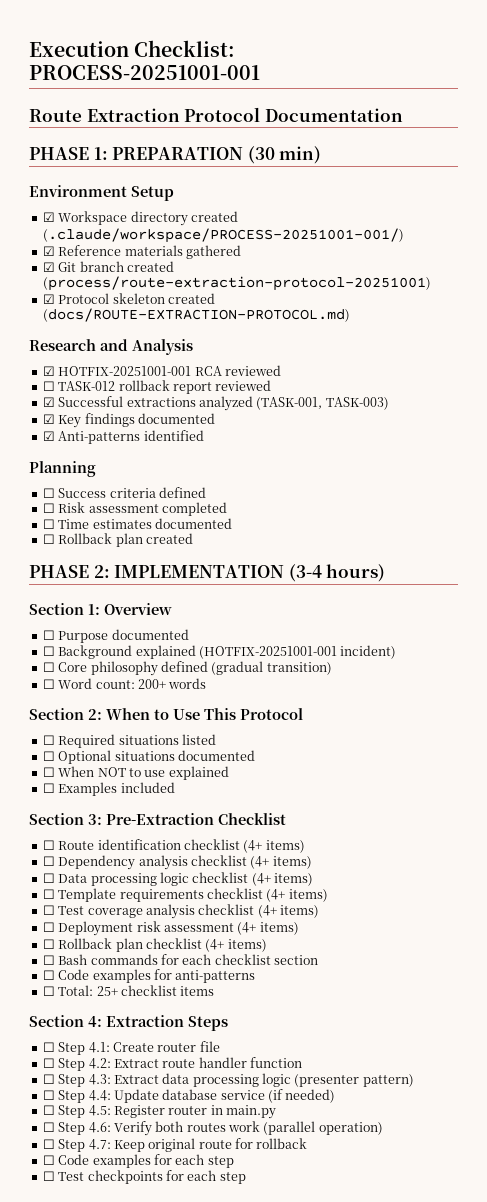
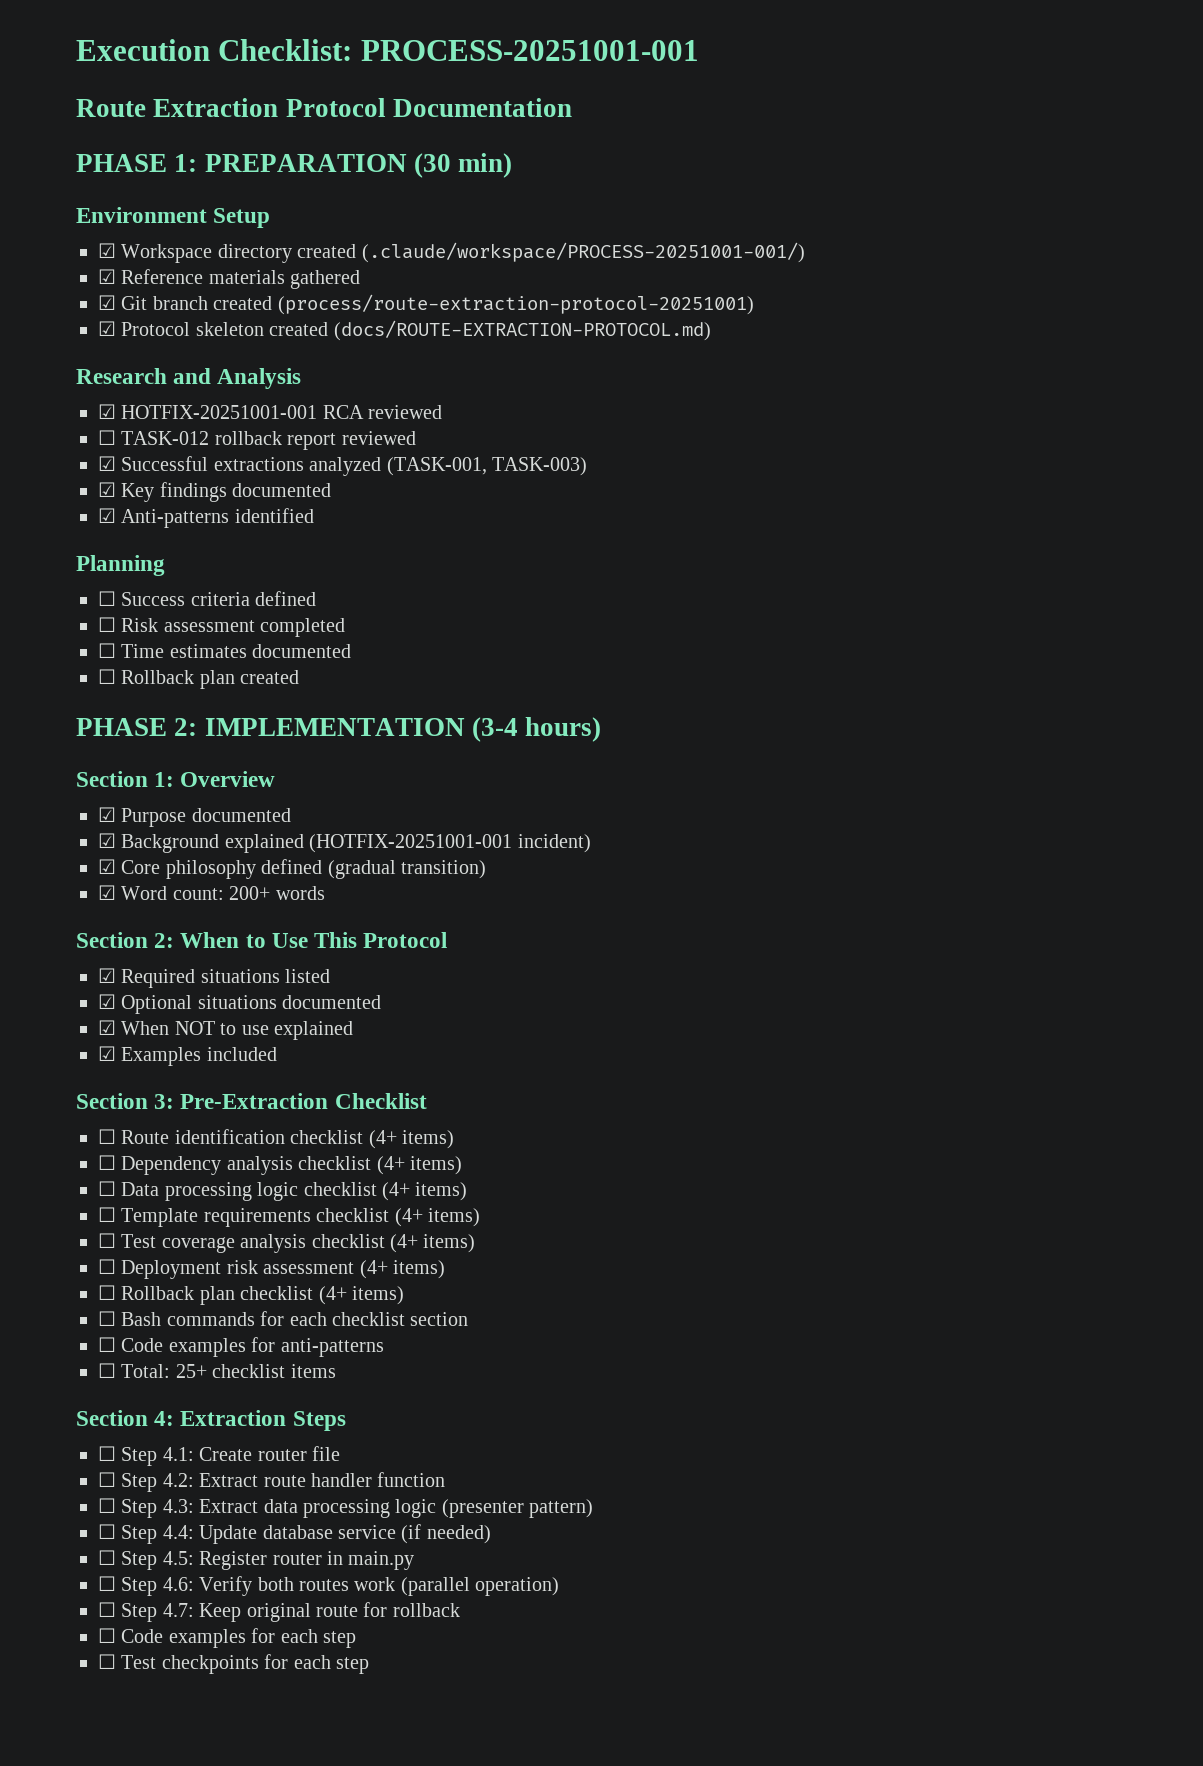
- ☐ Purpose documented
+ ☑ Purpose documented
- ☐ Background explained (HOTFIX-20251001-001 incident)
+ ☑ Background explained (HOTFIX-20251001-001 incident)
- ☐ Core philosophy defined (gradual transition)
+ ☑ Core philosophy defined (gradual transition)
- ☐ Word count: 200+ words
+ ☑ Word count: 200+ words
- ☐ Required situations listed
+ ☑ Required situations listed
- ☐ Optional situations documented
+ ☑ Optional situations documented
- ☐ When NOT to use explained
+ ☑ When NOT to use explained
- ☐ Examples included
+ ☑ Examples included

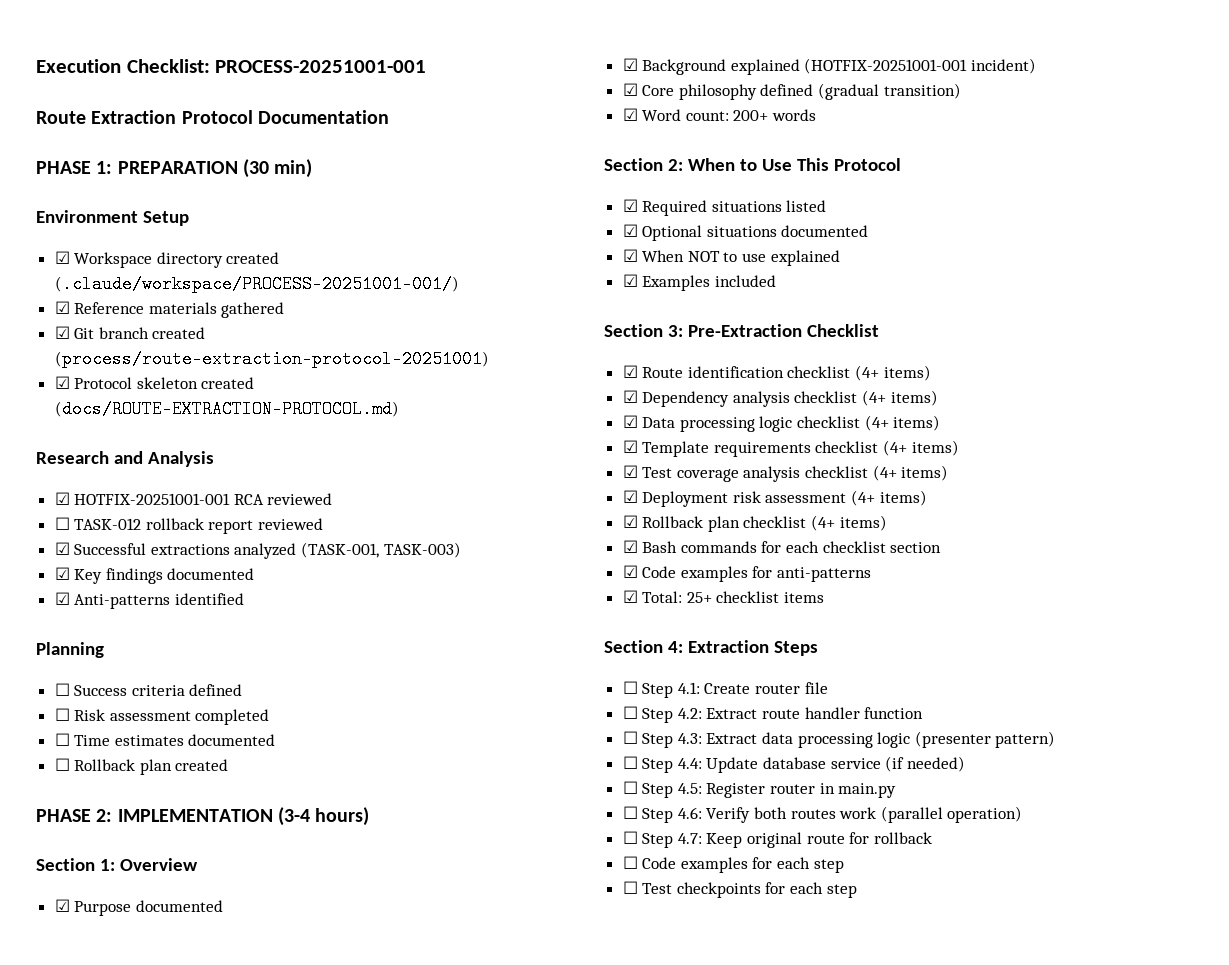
- ☐ Route identification checklist (4+ items)
+ ☑ Route identification checklist (4+ items)
- ☐ Dependency analysis checklist (4+ items)
+ ☑ Dependency analysis checklist (4+ items)
- ☐ Data processing logic checklist (4+ items)
+ ☑ Data processing logic checklist (4+ items)
- ☐ Template requirements checklist (4+ items)
+ ☑ Template requirements checklist (4+ items)
- ☐ Test coverage analysis checklist (4+ items)
+ ☑ Test coverage analysis checklist (4+ items)
- ☐ Deployment risk assessment (4+ items)
+ ☑ Deployment risk assessment (4+ items)
- ☐ Rollback plan checklist (4+ items)
+ ☑ Rollback plan checklist (4+ items)
- ☐ Bash commands for each checklist section
+ ☑ Bash commands for each checklist section
- ☐ Code examples for anti-patterns
+ ☑ Code examples for anti-patterns
- ☐ Total: 25+ checklist items
+ ☑ Total: 25+ checklist items

